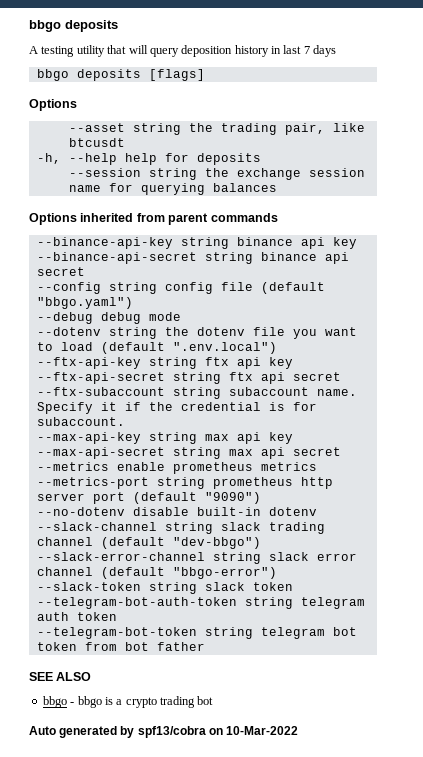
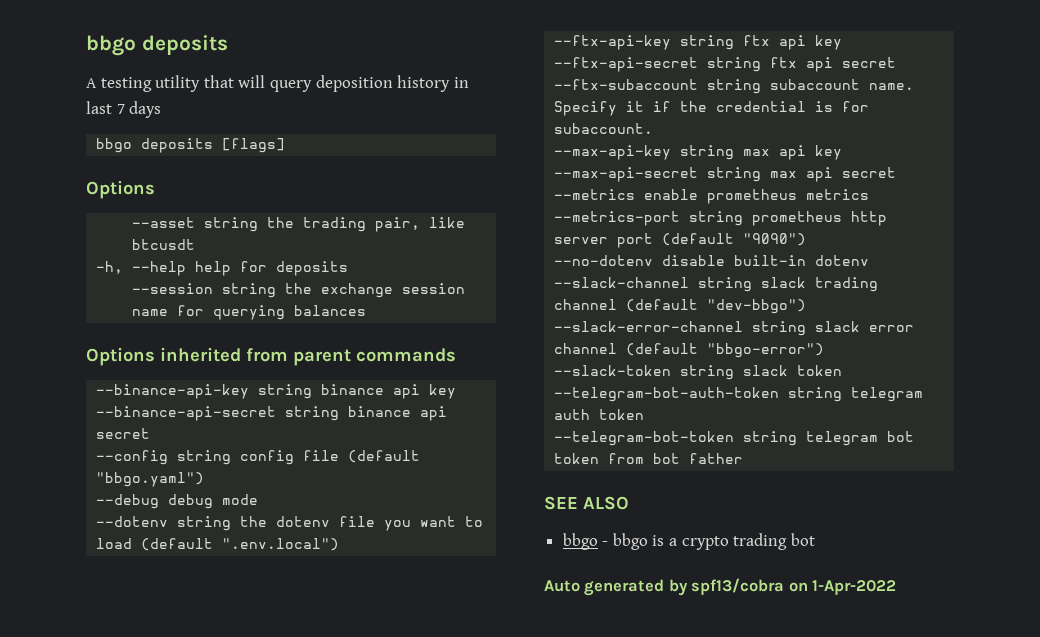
- Auto generated by spf13/cobra on 10-Mar-2022
+ Auto generated by spf13/cobra on 1-Apr-2022

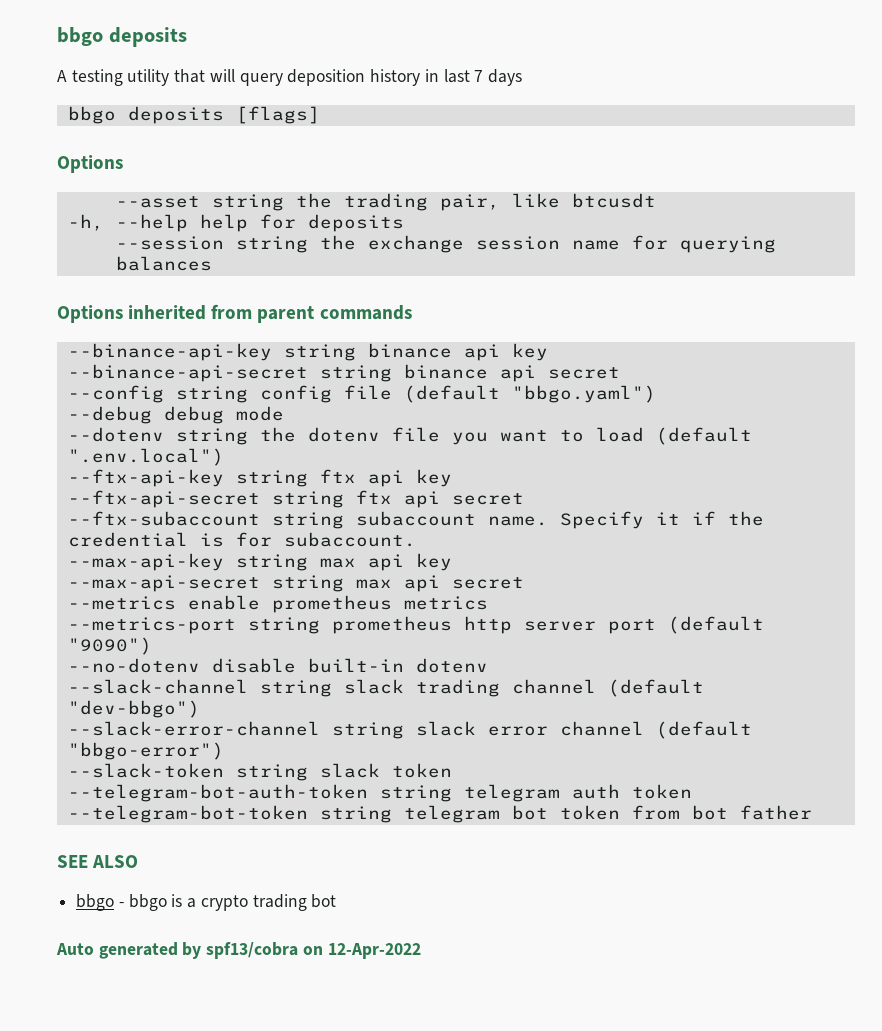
- Auto generated by spf13/cobra on 1-Apr-2022
+ Auto generated by spf13/cobra on 12-Apr-2022

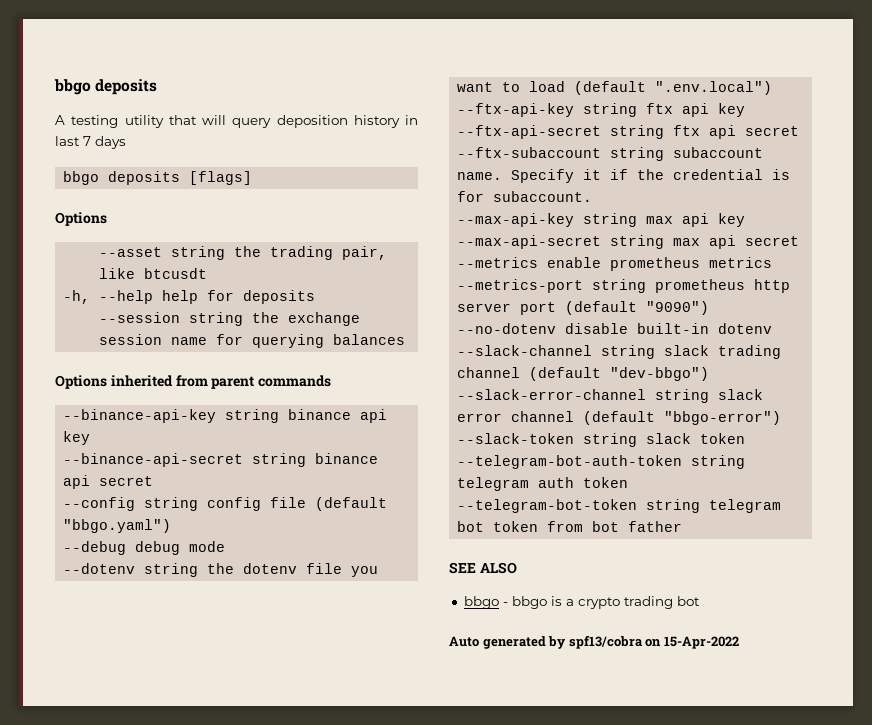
- Auto generated by spf13/cobra on 12-Apr-2022
+ Auto generated by spf13/cobra on 15-Apr-2022

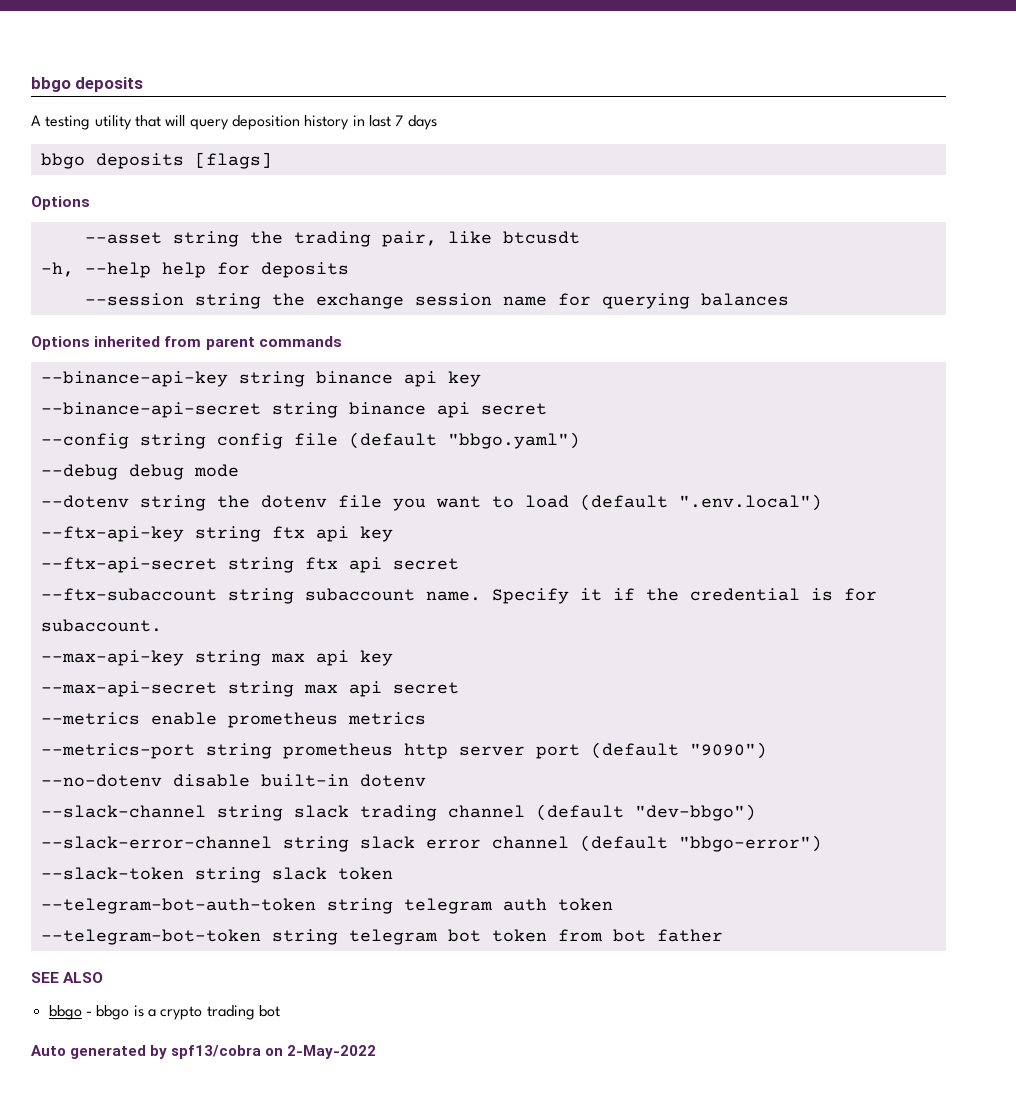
- Auto generated by spf13/cobra on 15-Apr-2022
+ Auto generated by spf13/cobra on 2-May-2022

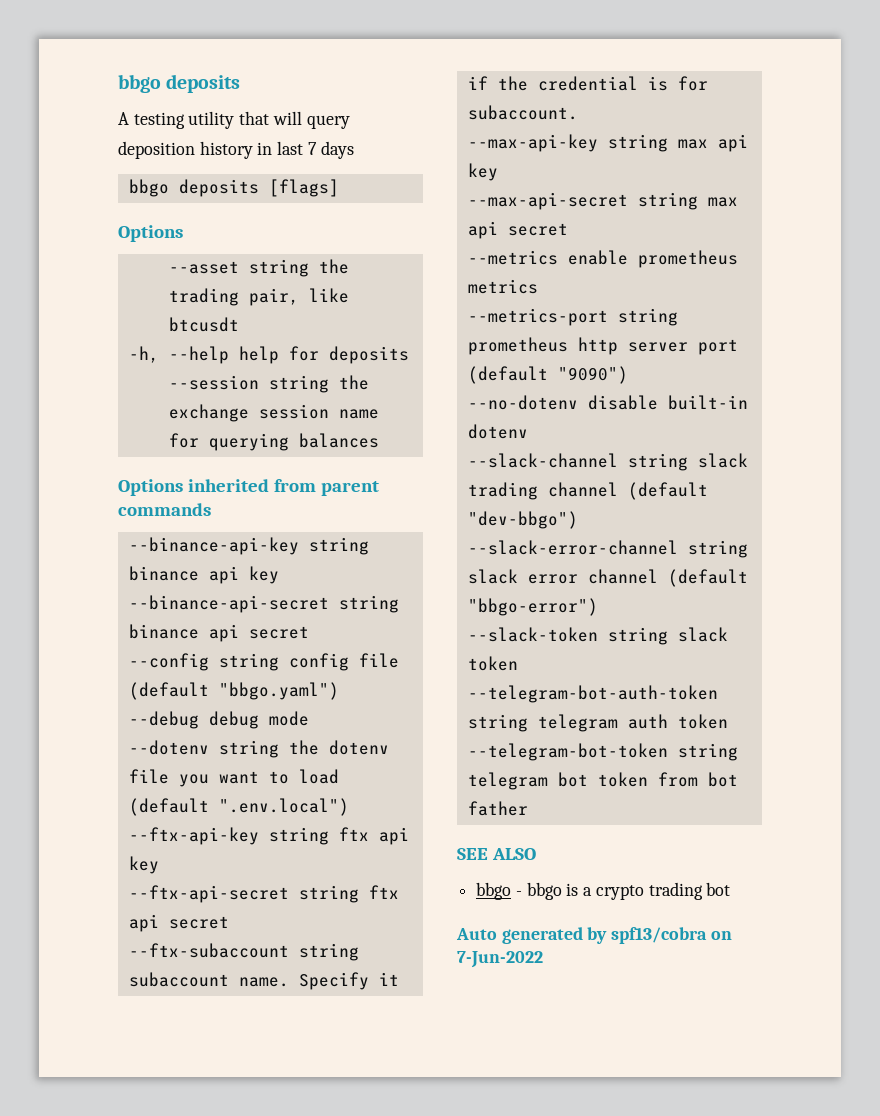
- Auto generated by spf13/cobra on 2-May-2022
+ Auto generated by spf13/cobra on 7-Jun-2022

